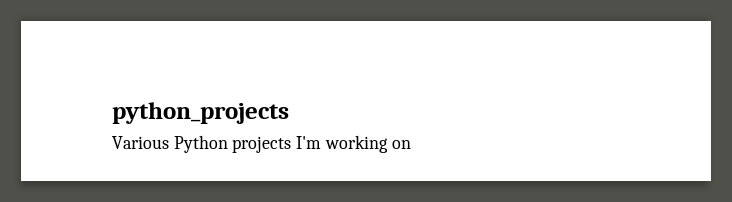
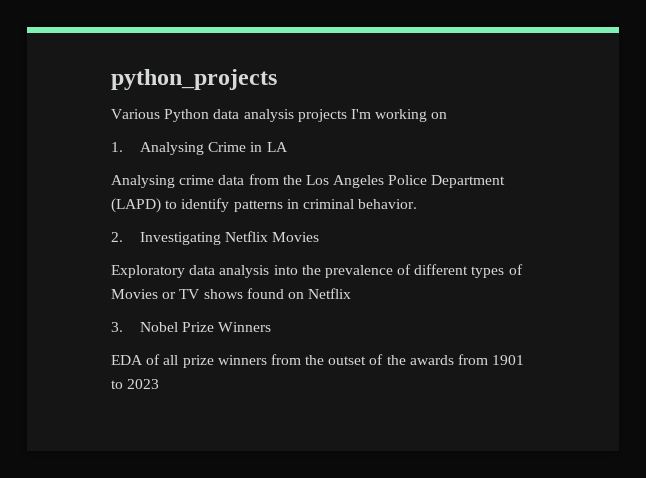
- Various Python projects I'm working on
+ Various Python data analysis projects I'm working on
+ 1. Analysing Crime in LA
+ Analysing crime data from the Los Angeles Police Department (LAPD) to identify patterns in criminal behavior.
+ 2. Investigating Netflix Movies
+ Exploratory data analysis into the prevalence of different types of Movies or TV shows found on Netflix
+ 3. Nobel Prize Winners
+ EDA of all prize winners from the outset of the awards from 1901 to 2023

